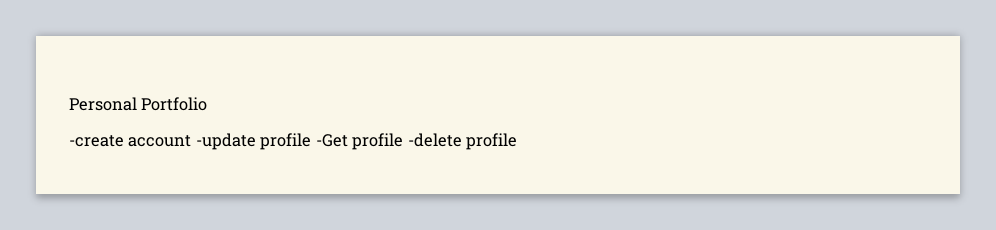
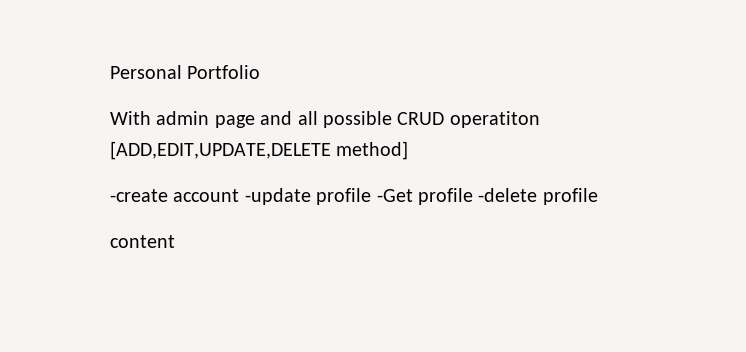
+ With admin page and all possible CRUD operatiton [ADD,EDIT,UPDATE,DELETE method]
+ content

